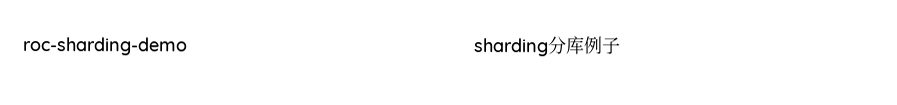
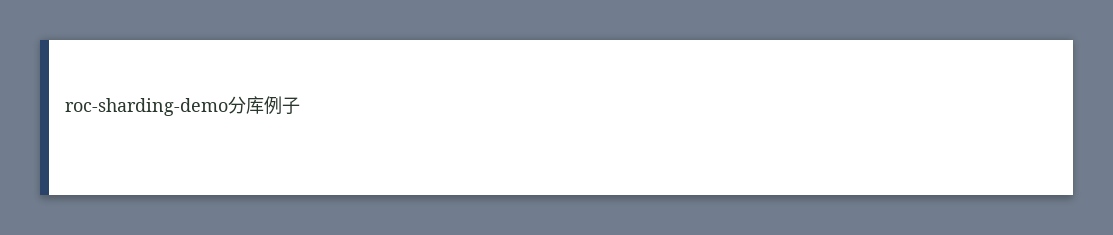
- roc-sharding-demo
- sharding分库例子
+ roc-sharding-demo分库例子

